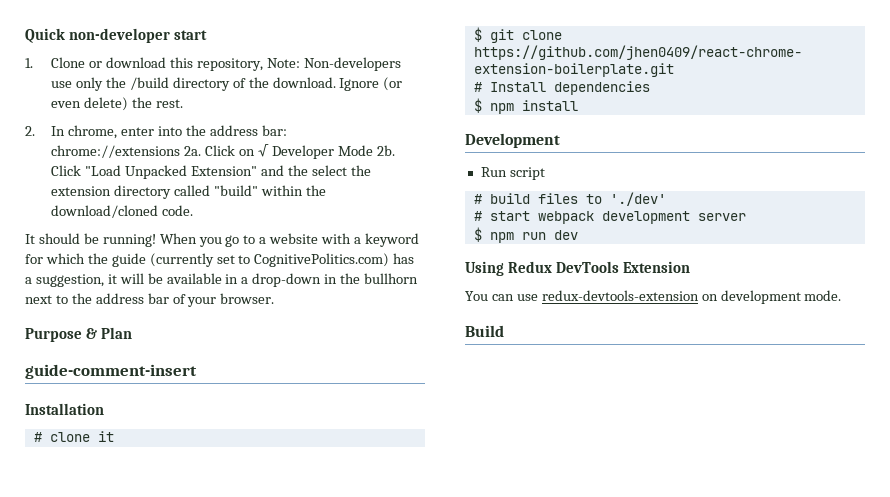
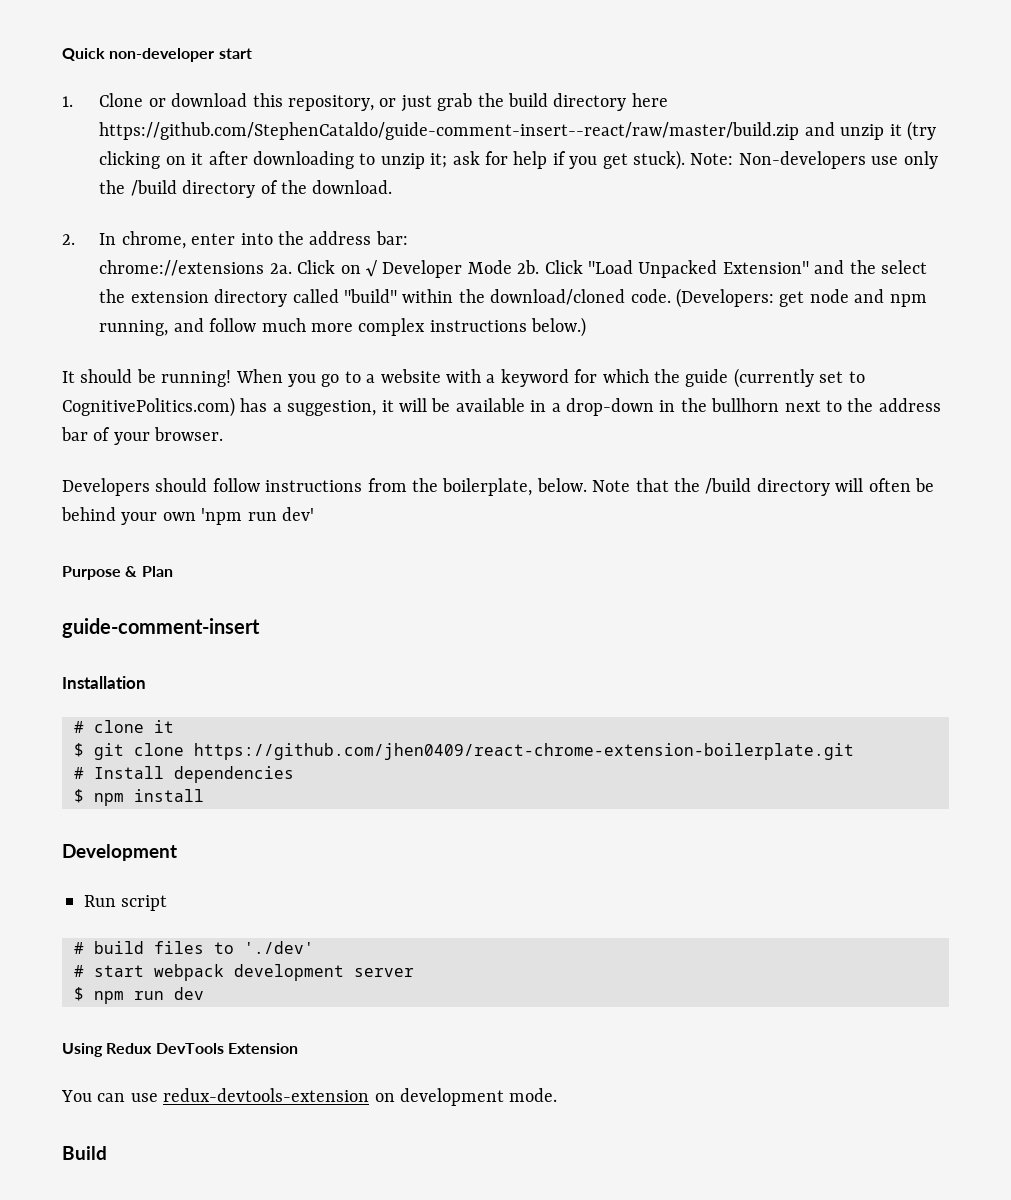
- 1. Clone or download this repository, Note: Non-developers use only the /build directory of the download. Ignore (or even delete) the rest.
+ 1. Clone or download this repository, or just grab the build directory here https://github.com/StephenCataldo/guide-comment-insert--react/raw/master/build.zip and unzip it (try clicking on it after downloading to unzip it; ask for help if you get stuck). Note: Non-developers use only the /build directory of the download.
+ (Developers: get node and npm running, and follow much more complex instructions below.)
+ Developers should follow instructions from the boilerplate, below. Note that the /build directory will often be behind your own 'npm run dev'

